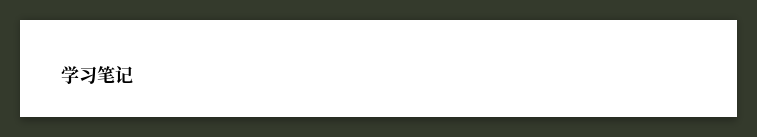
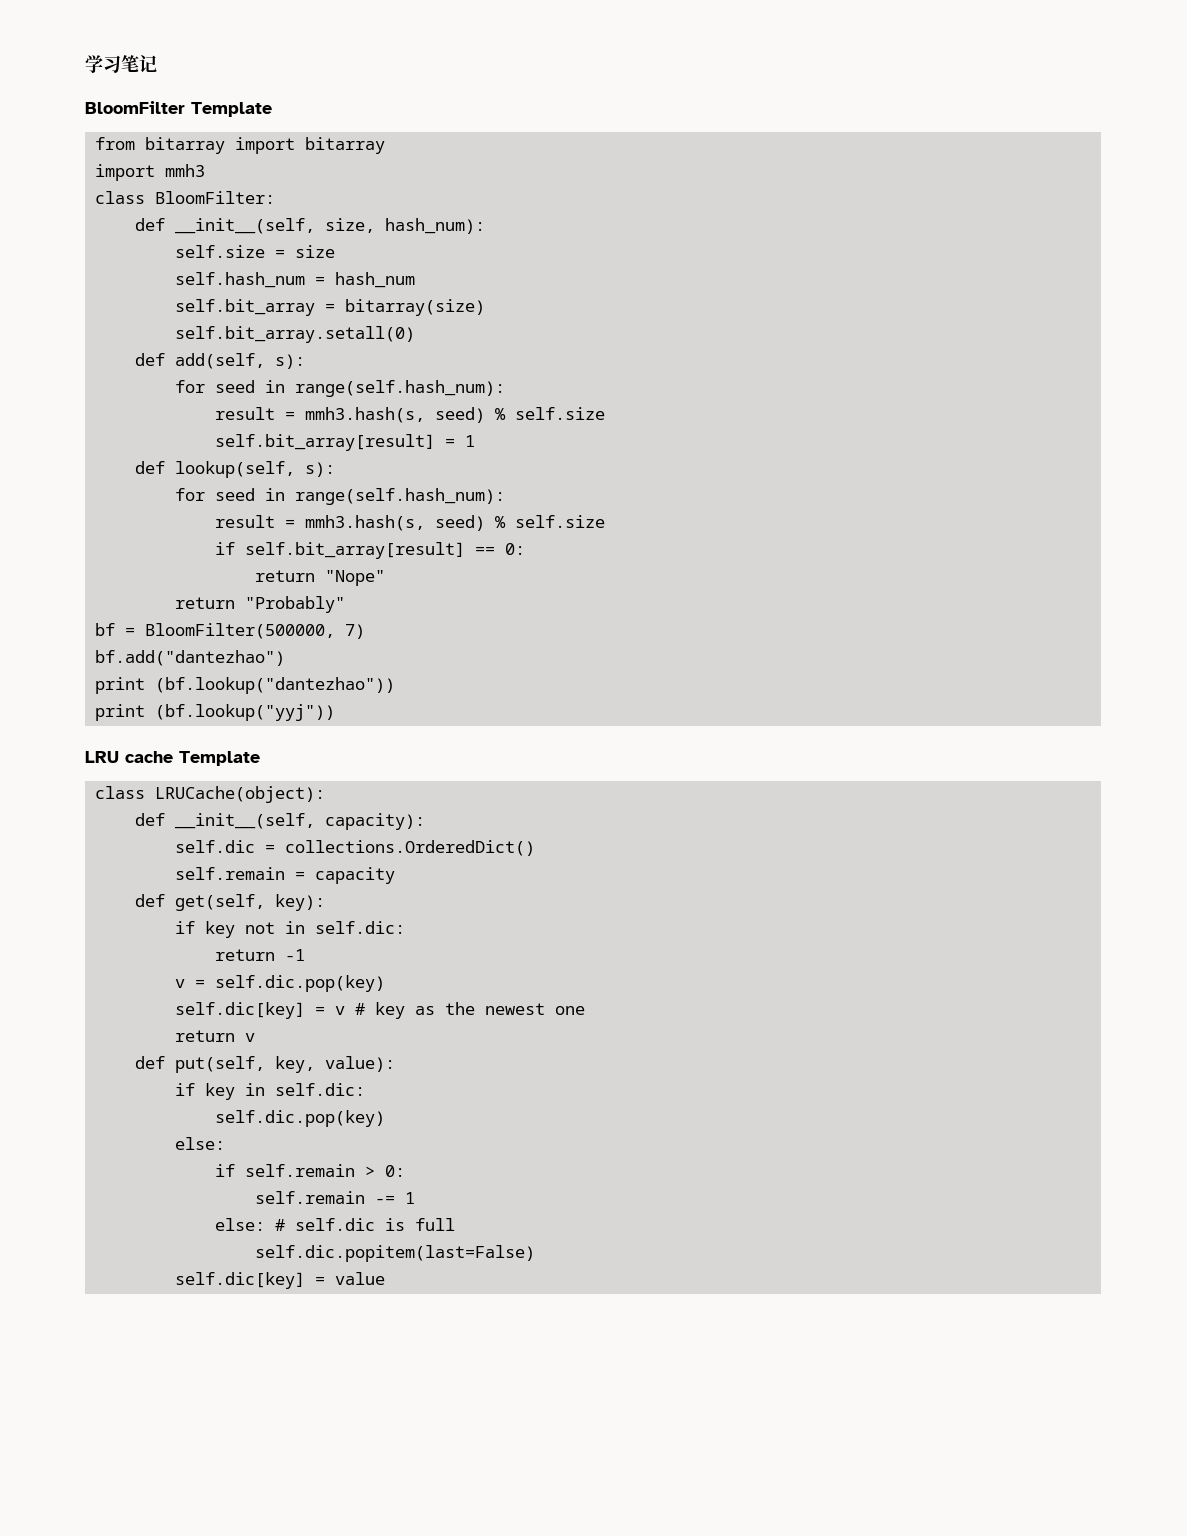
+ BloomFilter Template
+ from bitarray import bitarray
+ import mmh3
+ class BloomFilter:
+ def __init__(self, size, hash_num):
+ self.size = size
+ self.hash_num = hash_num
+ self.bit_array = bitarray(size)
+ self.bit_array.setall(0)
+ def add(self, s):
+ for seed in range(self.hash_num):
+ result = mmh3.hash(s, seed) % self.size
+ self.bit_array[result] = 1
+ def lookup(self, s):
+ for seed in range(self.hash_num):
+ result = mmh3.hash(s, seed) % self.size
+ if self.bit_array[result] == 0:
+ return "Nope"
+ return "Probably"
+ bf = BloomFilter(500000, 7)
+ bf.add("dantezhao")
+ print (bf.lookup("dantezhao"))
+ print (bf.lookup("yyj"))
+ LRU cache Template
+ class LRUCache(object):
+ def __init__(self, capacity):
+ self.dic = collections.OrderedDict()
+ self.remain = capacity
+ def get(self, key):
+ if key not in self.dic:
+ return -1
+ v = self.dic.pop(key)
+ self.dic[key] = v # key as the newest one
+ return v
+ def put(self, key, value):
+ if key in self.dic:
+ self.dic.pop(key)
+ else:
+ if self.remain > 0:
+ self.remain -= 1
+ else: # self.dic is full
+ self.dic.popitem(last=False)
+ self.dic[key] = value

